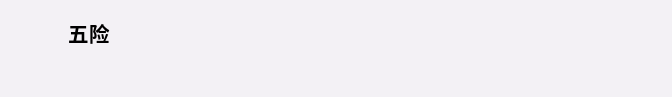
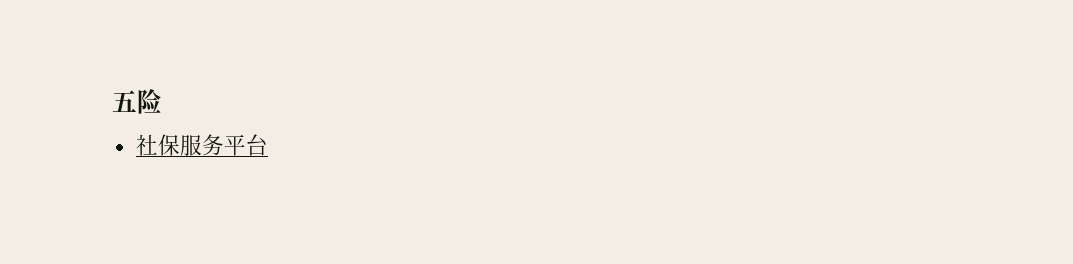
+ 社保服务平台

